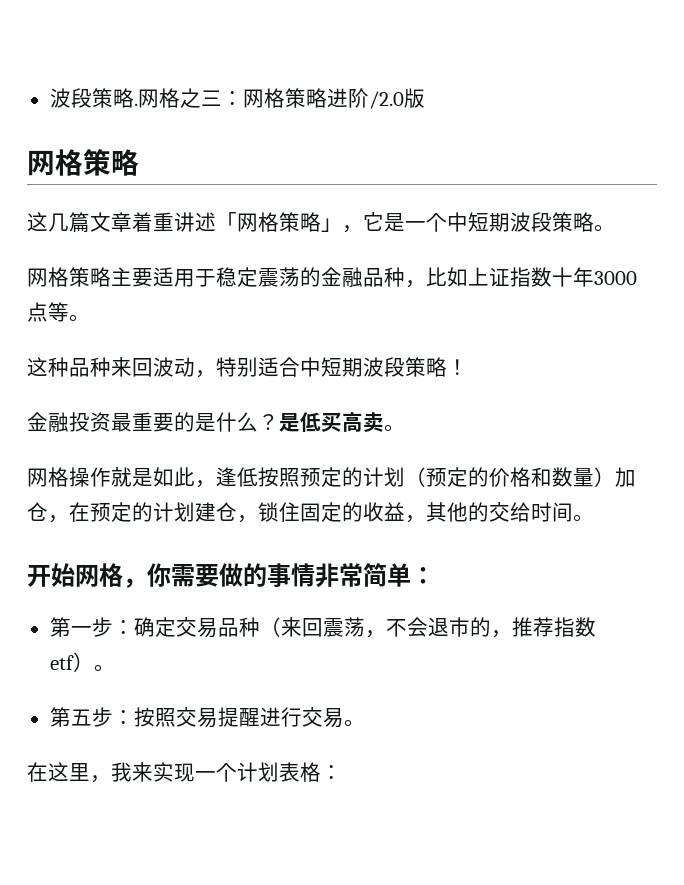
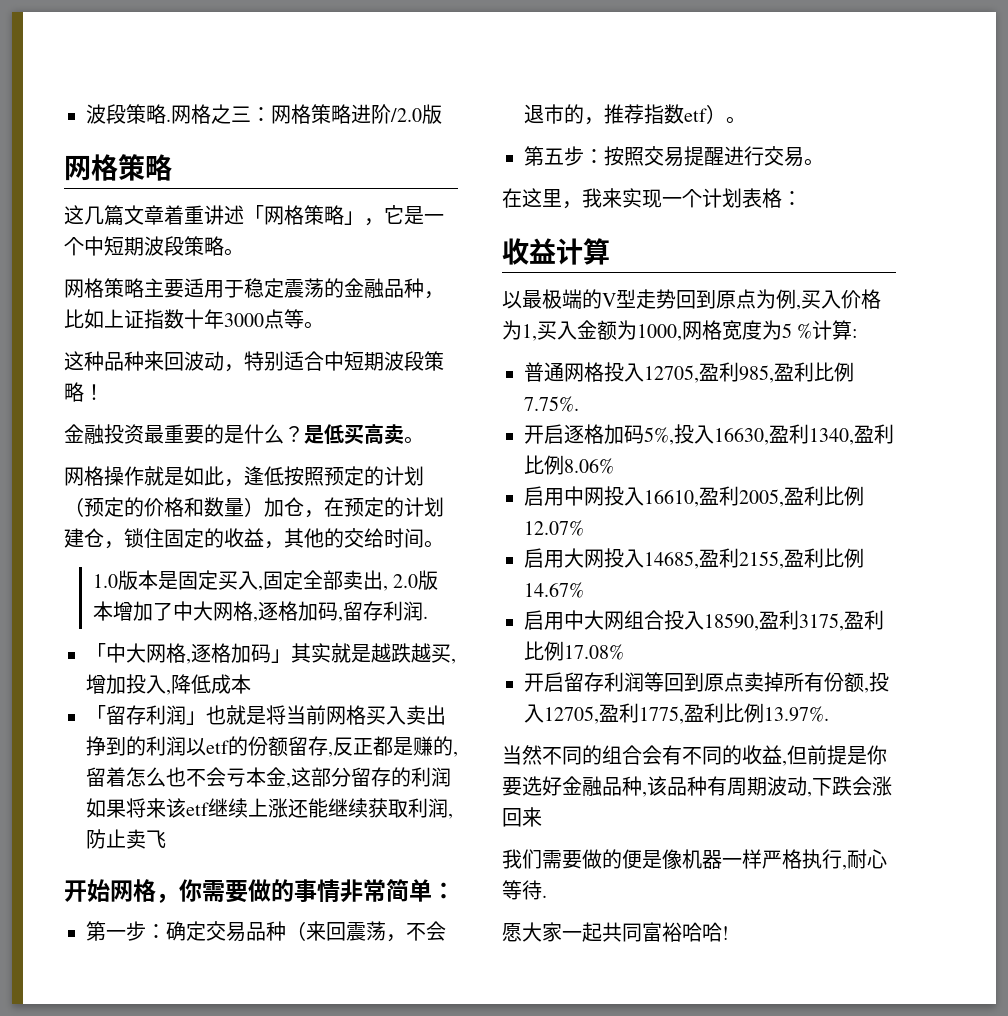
+ 1.0版本是固定买入,固定全部卖出, 2.0版本增加了中大网格,逐格加码,留存利润.
+ 「中大网格,逐格加码」其实就是越跌越买,增加投入,降低成本
+ 「留存利润」也就是将当前网格买入卖出挣到的利润以etf的份额留存,反正都是赚的,留着怎么也不会亏本金,这部分留存的利润如果将来该etf继续上涨还能继续获取利润,防止卖飞
+ 收益计算
+ 以最极端的V型走势回到原点为例,买入价格为1,买入金额为1000,网格宽度为5 %计算:
+ 普通网格投入12705,盈利985,盈利比例7.75%.
+ 开启逐格加码5%,投入16630,盈利1340,盈利比例8.06%
+ 启用中网投入16610,盈利2005,盈利比例12.07%
+ 启用大网投入14685,盈利2155,盈利比例14.67%
+ 启用中大网组合投入18590,盈利3175,盈利比例17.08%
+ 开启留存利润等回到原点卖掉所有份额,投入12705,盈利1775,盈利比例13.97%.
+ 当然不同的组合会有不同的收益,但前提是你要选好金融品种,该品种有周期波动,下跌会涨回来
+ 我们需要做的便是像机器一样严格执行,耐心等待.
+ 愿大家一起共同富裕哈哈!

